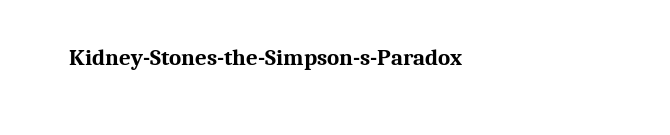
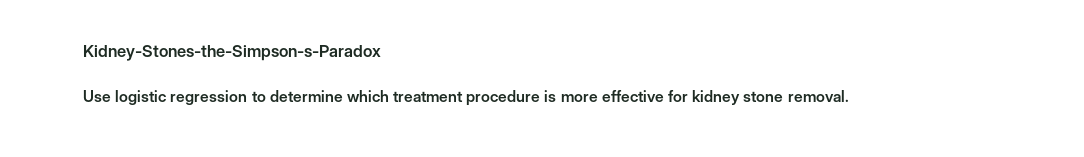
+ Use logistic regression to determine which treatment procedure is more effective for kidney stone removal.

